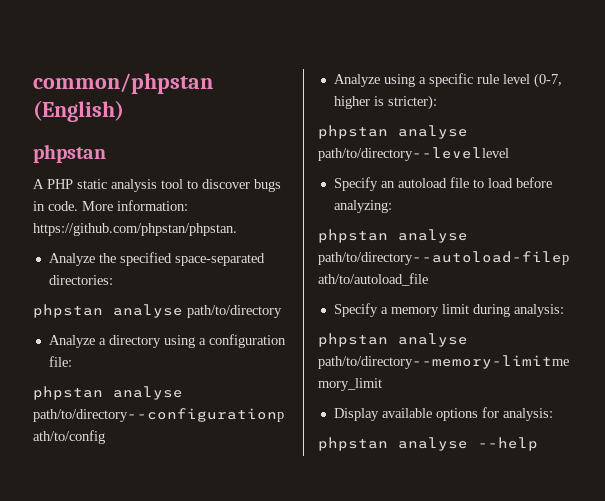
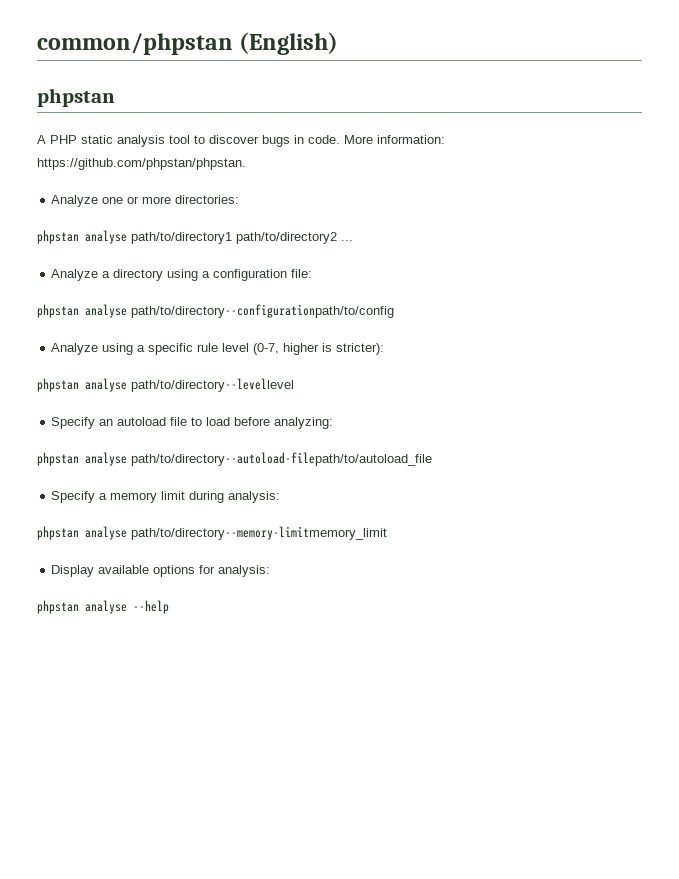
- Analyze the specified space-separated directories:
+ Analyze one or more directories:
- phpstan analyse path/to/directory
+ phpstan analyse path/to/directory1 path/to/directory2 ...

